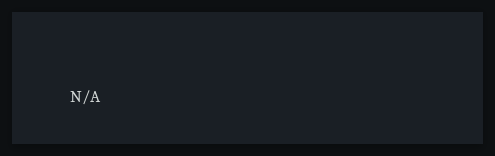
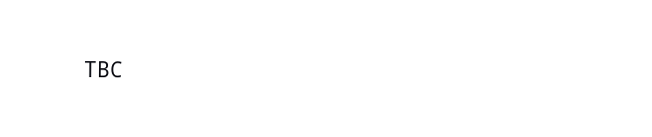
- N/A
+ TBC

